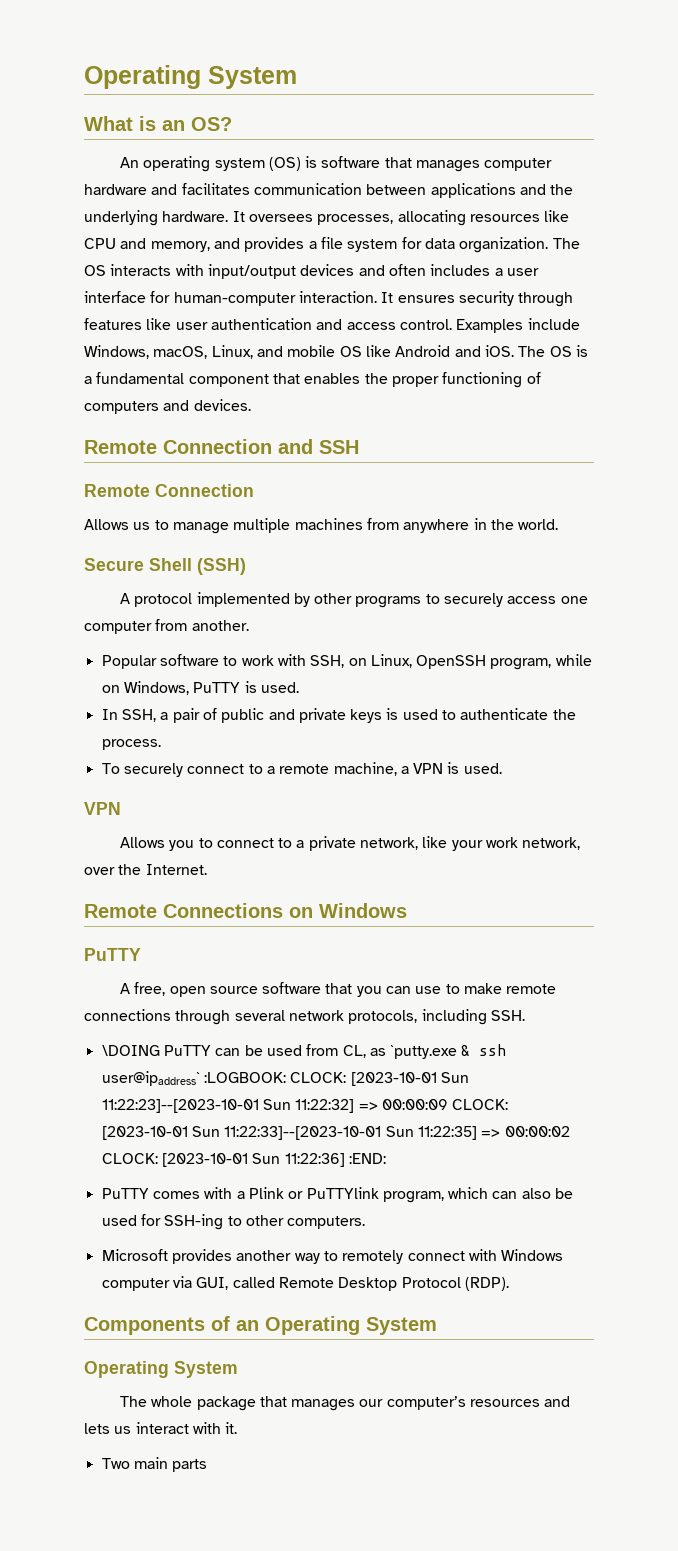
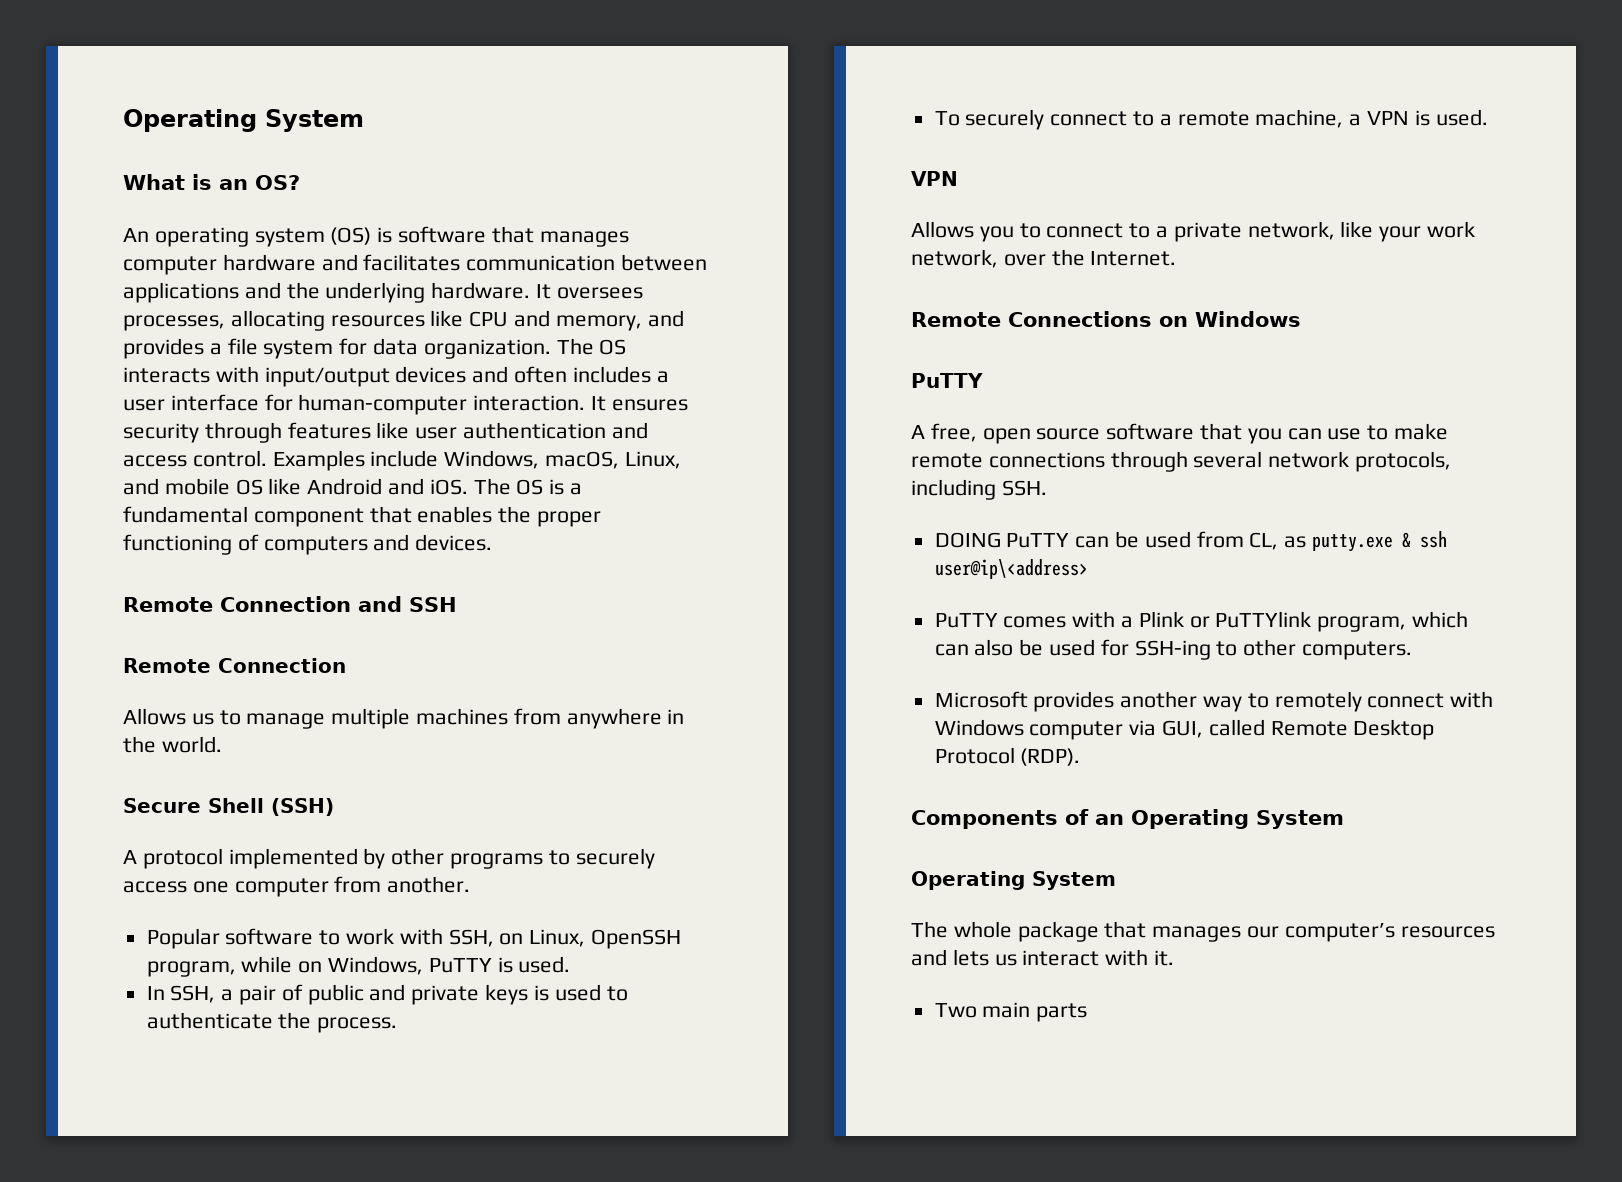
- \DOING PuTTY can be used from CL, as `putty.exe & ssh user@ipaddress` :LOGBOOK: CLOCK: [2023-10-01 Sun 11:22:23]--[2023-10-01 Sun 11:22:32] => 00:00:09 CLOCK: [2023-10-01 Sun 11:22:33]--[2023-10-01 Sun 11:22:35] => 00:00:02 CLOCK: [2023-10-01 Sun 11:22:36] :END:
+ DOING PuTTY can be used from CL, as putty.exe & ssh user@ip\<address>

